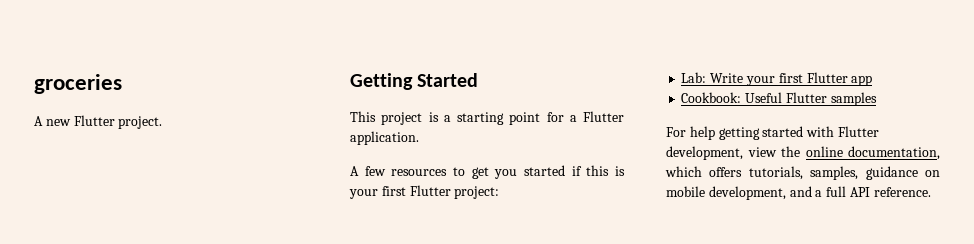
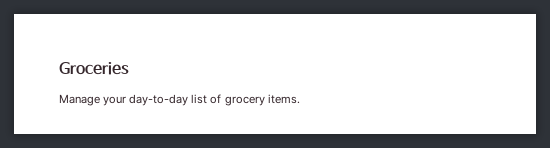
- groceries
- A new Flutter project.
- Getting Started
- This project is a starting point for a Flutter application.
- A few resources to get you started if this is your first Flutter project:
- Lab: Write your first Flutter app
- Cookbook: Useful Flutter samples
- For help getting started with Flutter development, view the online documentation, which offers tutorials, samples, guidance on mobile development, and a full API reference.
+ Groceries
+ Manage your day-to-day list of grocery items.

